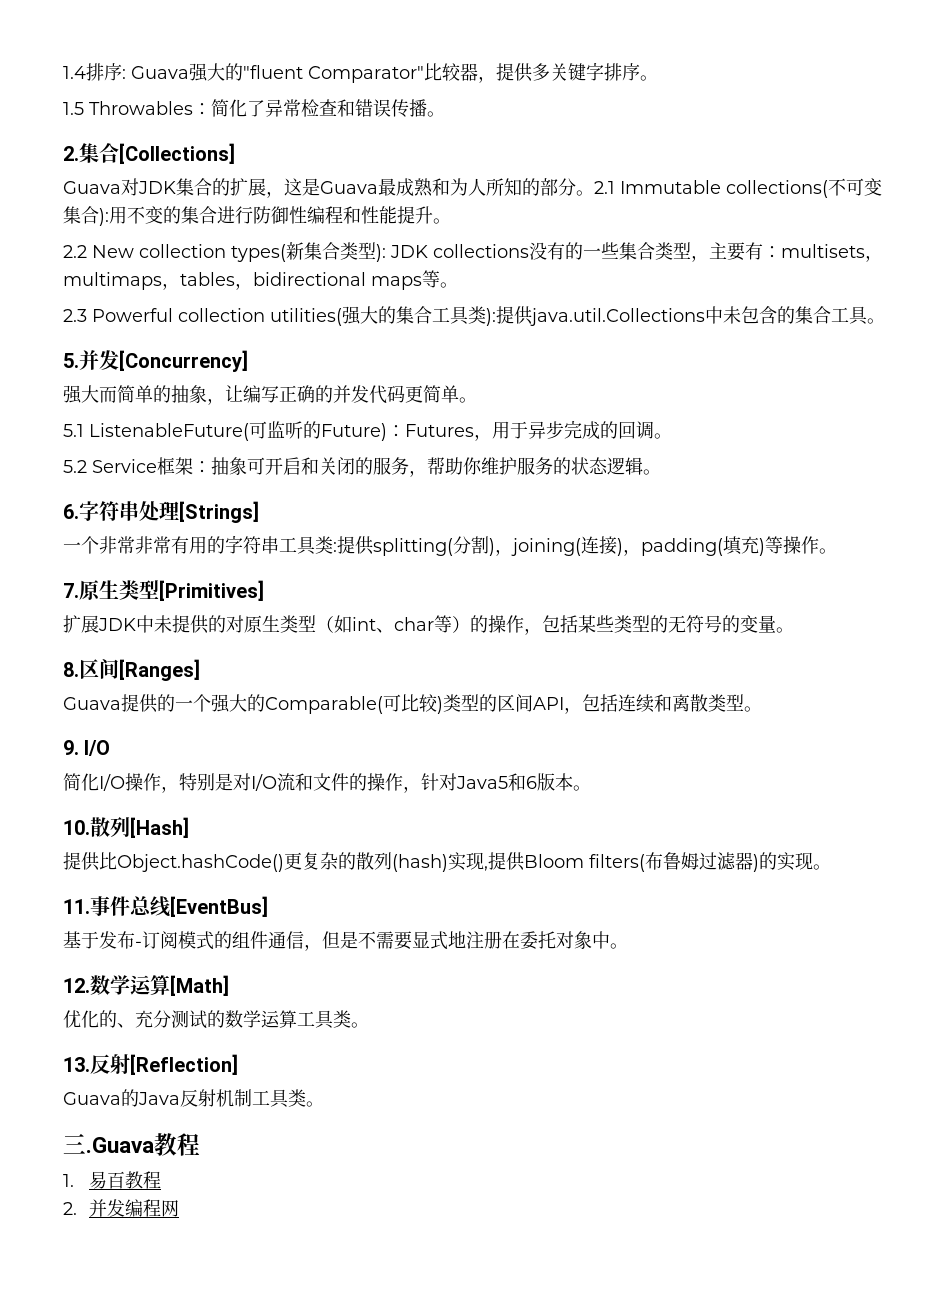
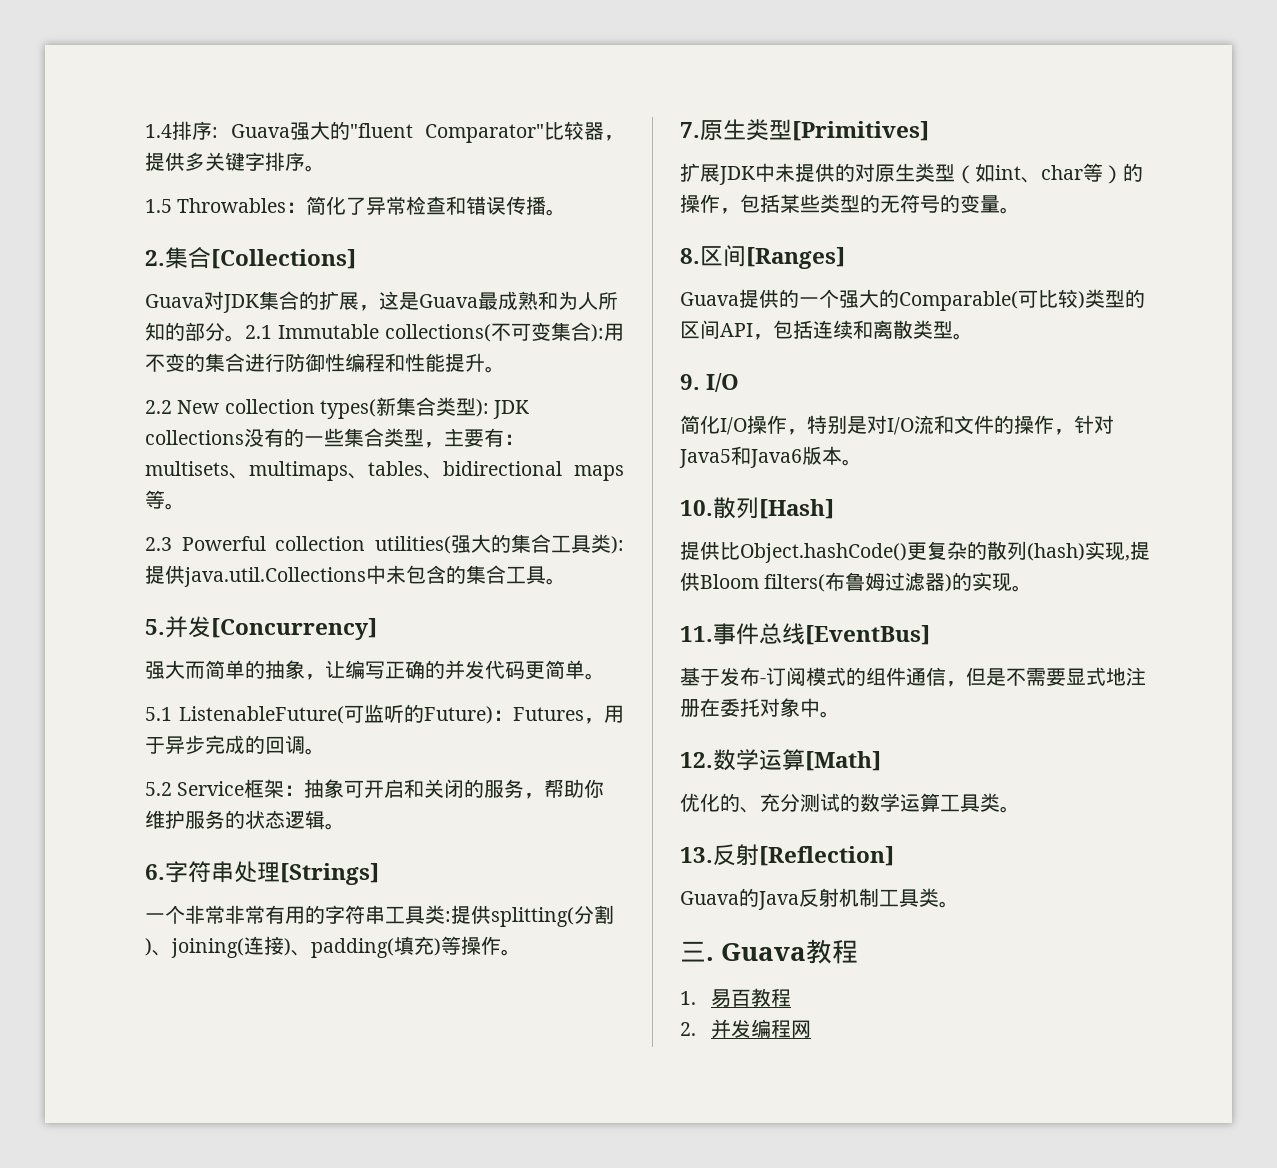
- 2.2 New collection types(新集合类型): JDK collections没有的一些集合类型，主要有：multisets，multimaps，tables，bidirectional maps等。
+ 2.2 New collection types(新集合类型): JDK collections没有的一些集合类型，主要有：multisets、multimaps、tables、bidirectional maps等。
- 一个非常非常有用的字符串工具类:提供splitting(分割)，joining(连接)，padding(填充)等操作。
+ 一个非常非常有用的字符串工具类:提供splitting(分割)、joining(连接)、padding(填充)等操作。
- 简化I/O操作，特别是对I/O流和文件的操作，针对Java5和6版本。
+ 简化I/O操作，特别是对I/O流和文件的操作，针对Java5和Java6版本。
- 三.Guava教程
+ 三. Guava教程

